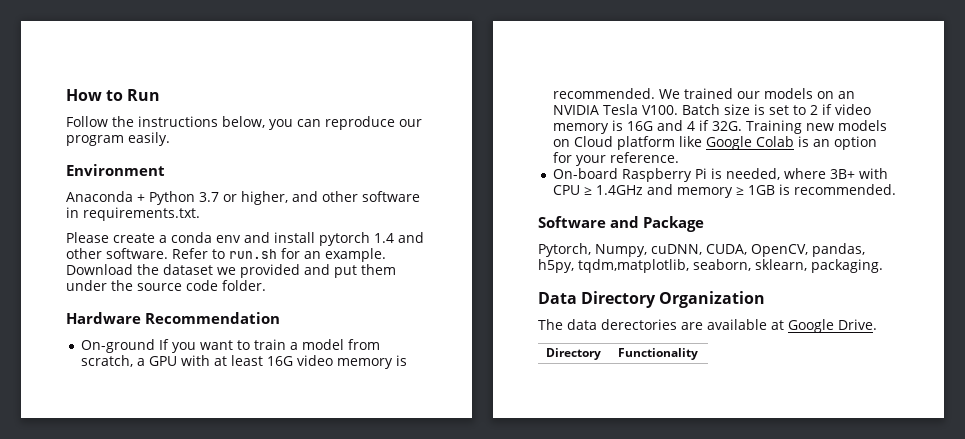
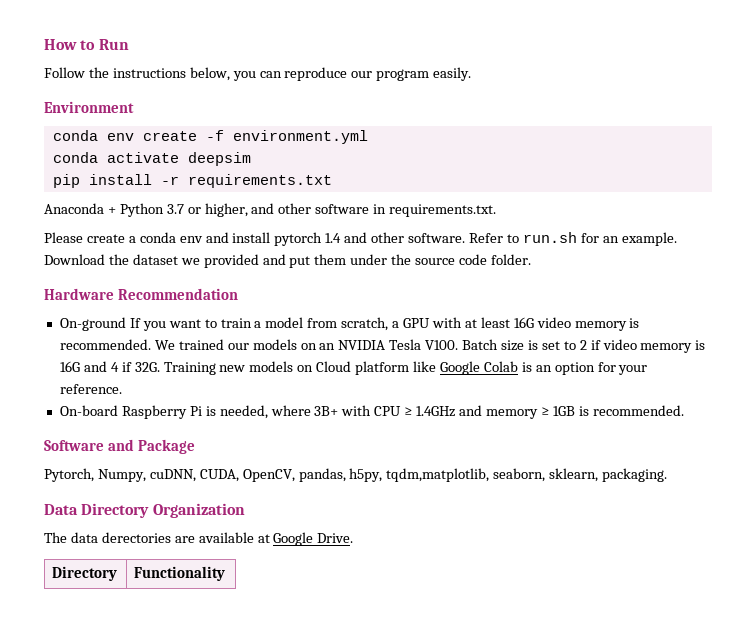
+ conda env create -f environment.yml
+ conda activate deepsim
+ pip install -r requirements.txt

